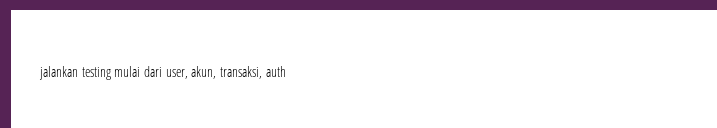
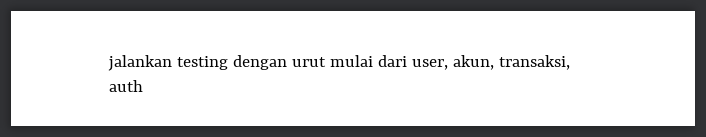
- jalankan testing mulai dari user, akun, transaksi, auth
+ jalankan testing dengan urut mulai dari user, akun, transaksi, auth

